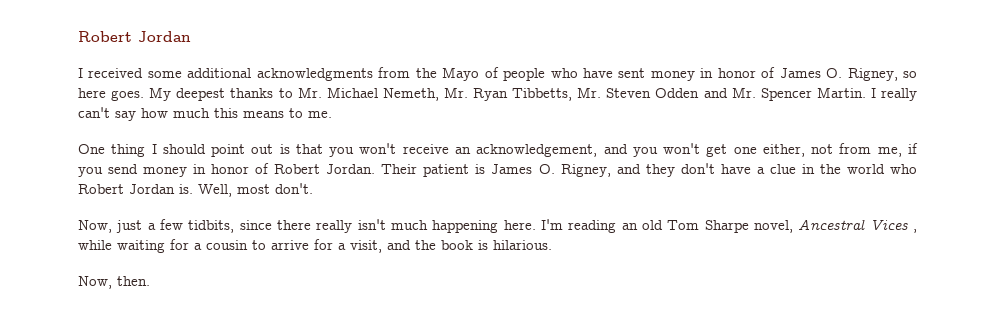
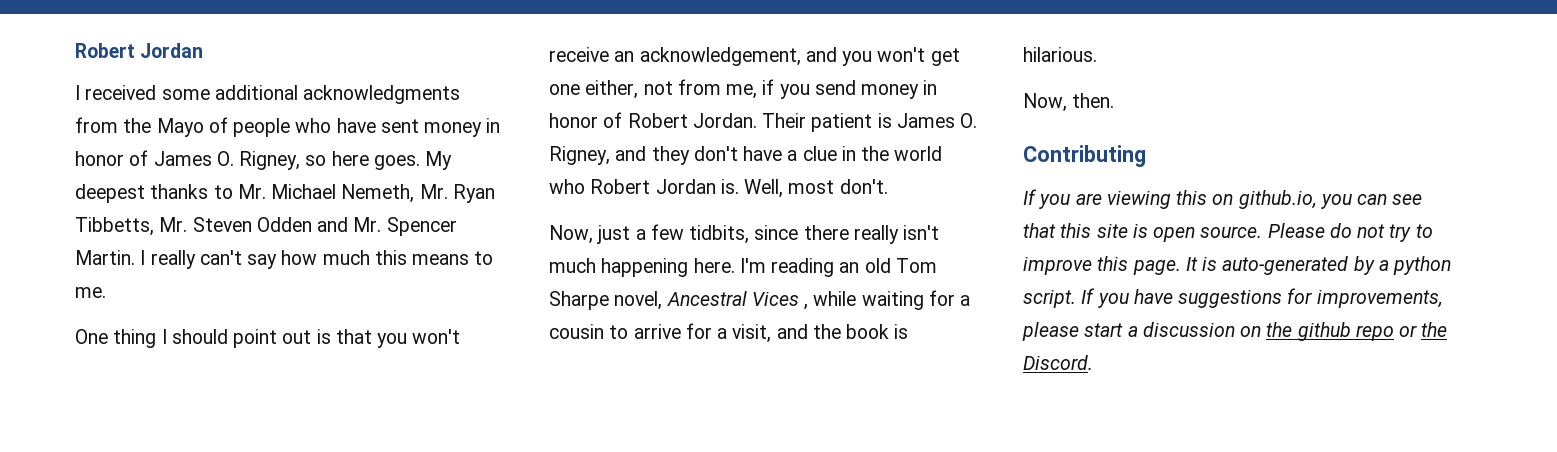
+ Contributing
+ If you are viewing this on github.io, you can see that this site is open source. Please do not try to improve this page. It is auto-generated by a python script. If you have suggestions for improvements, please start a discussion on the github repo or the Discord.

